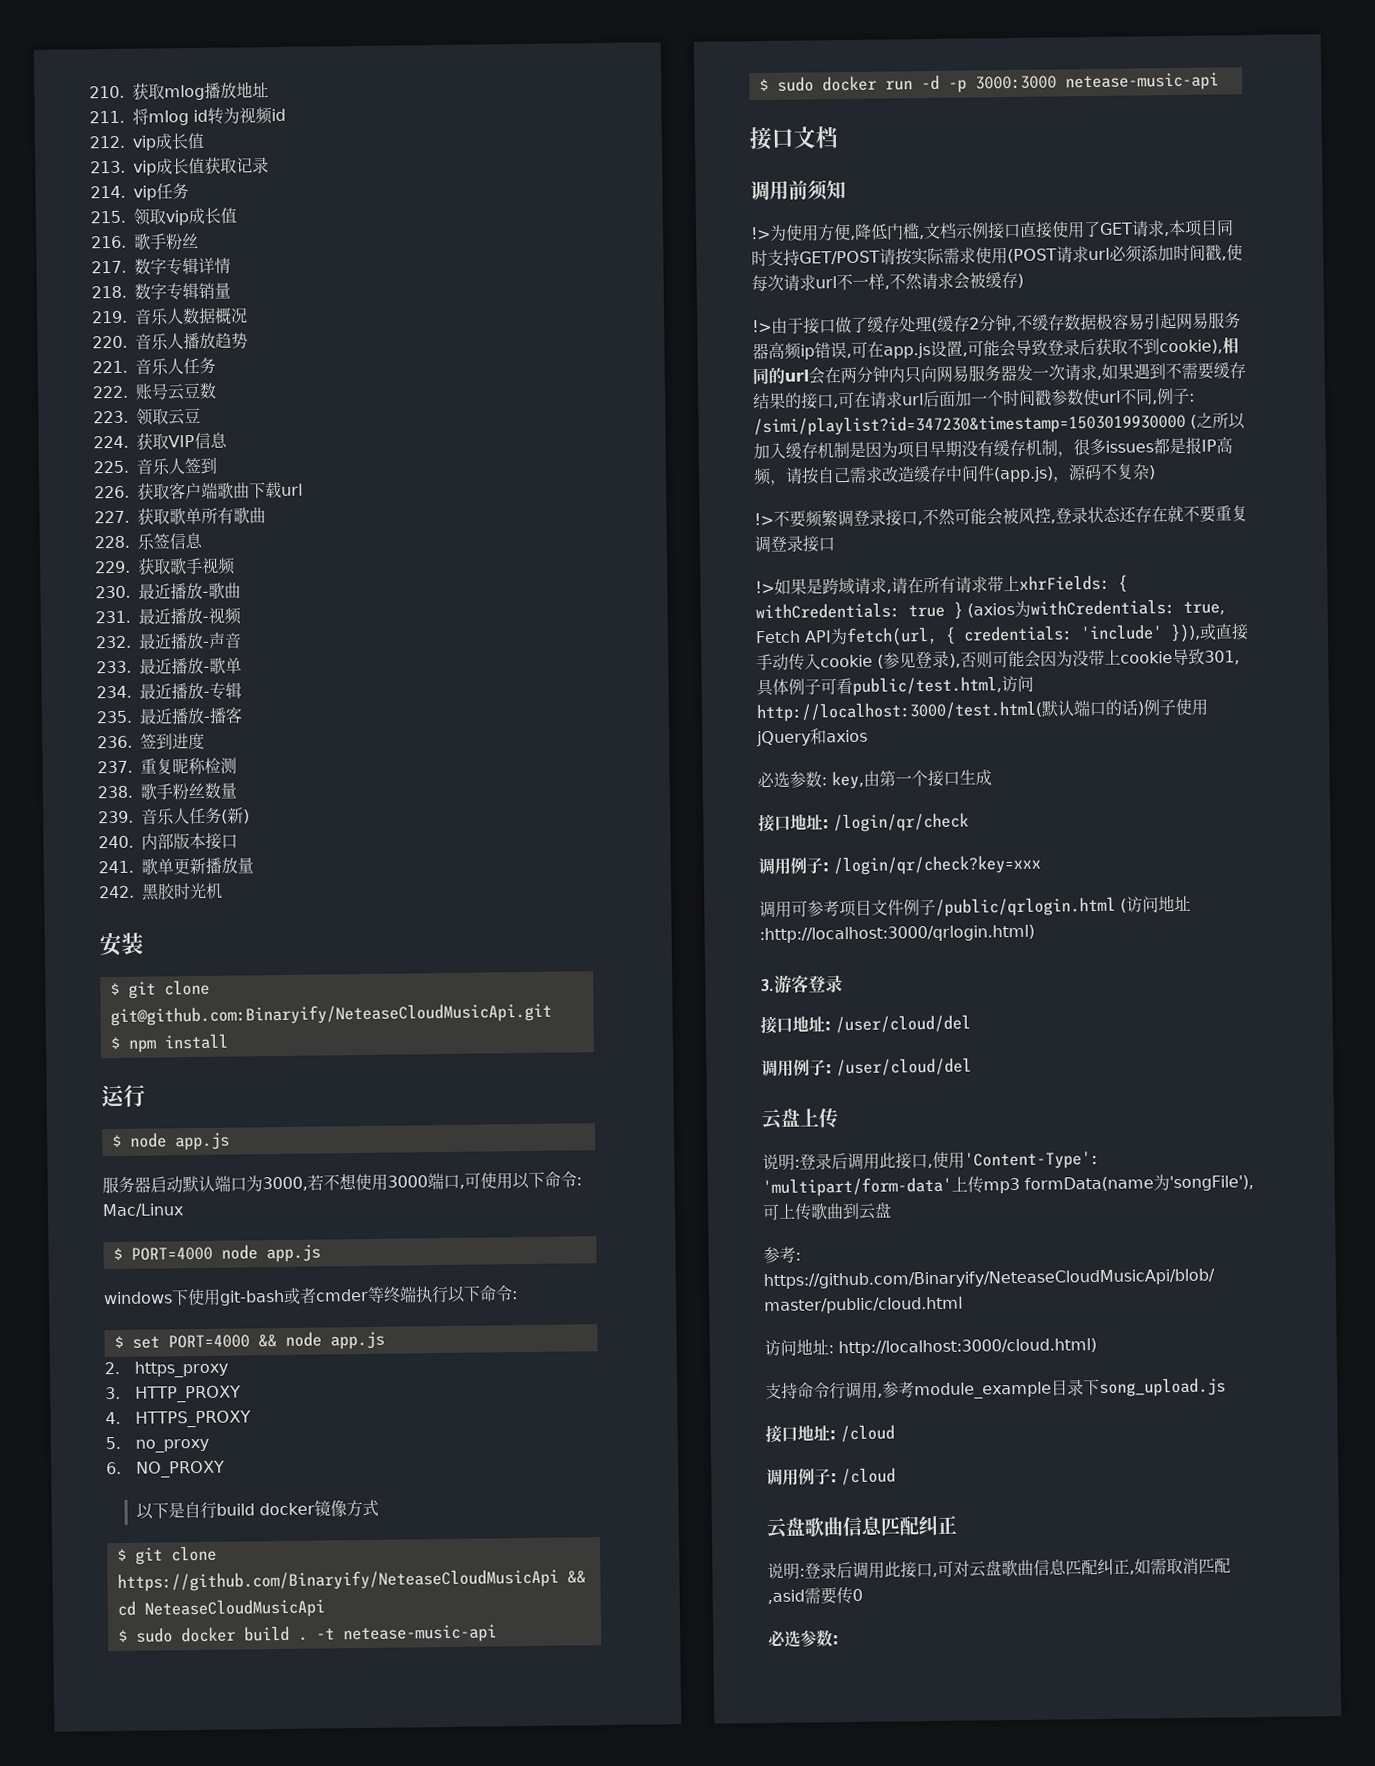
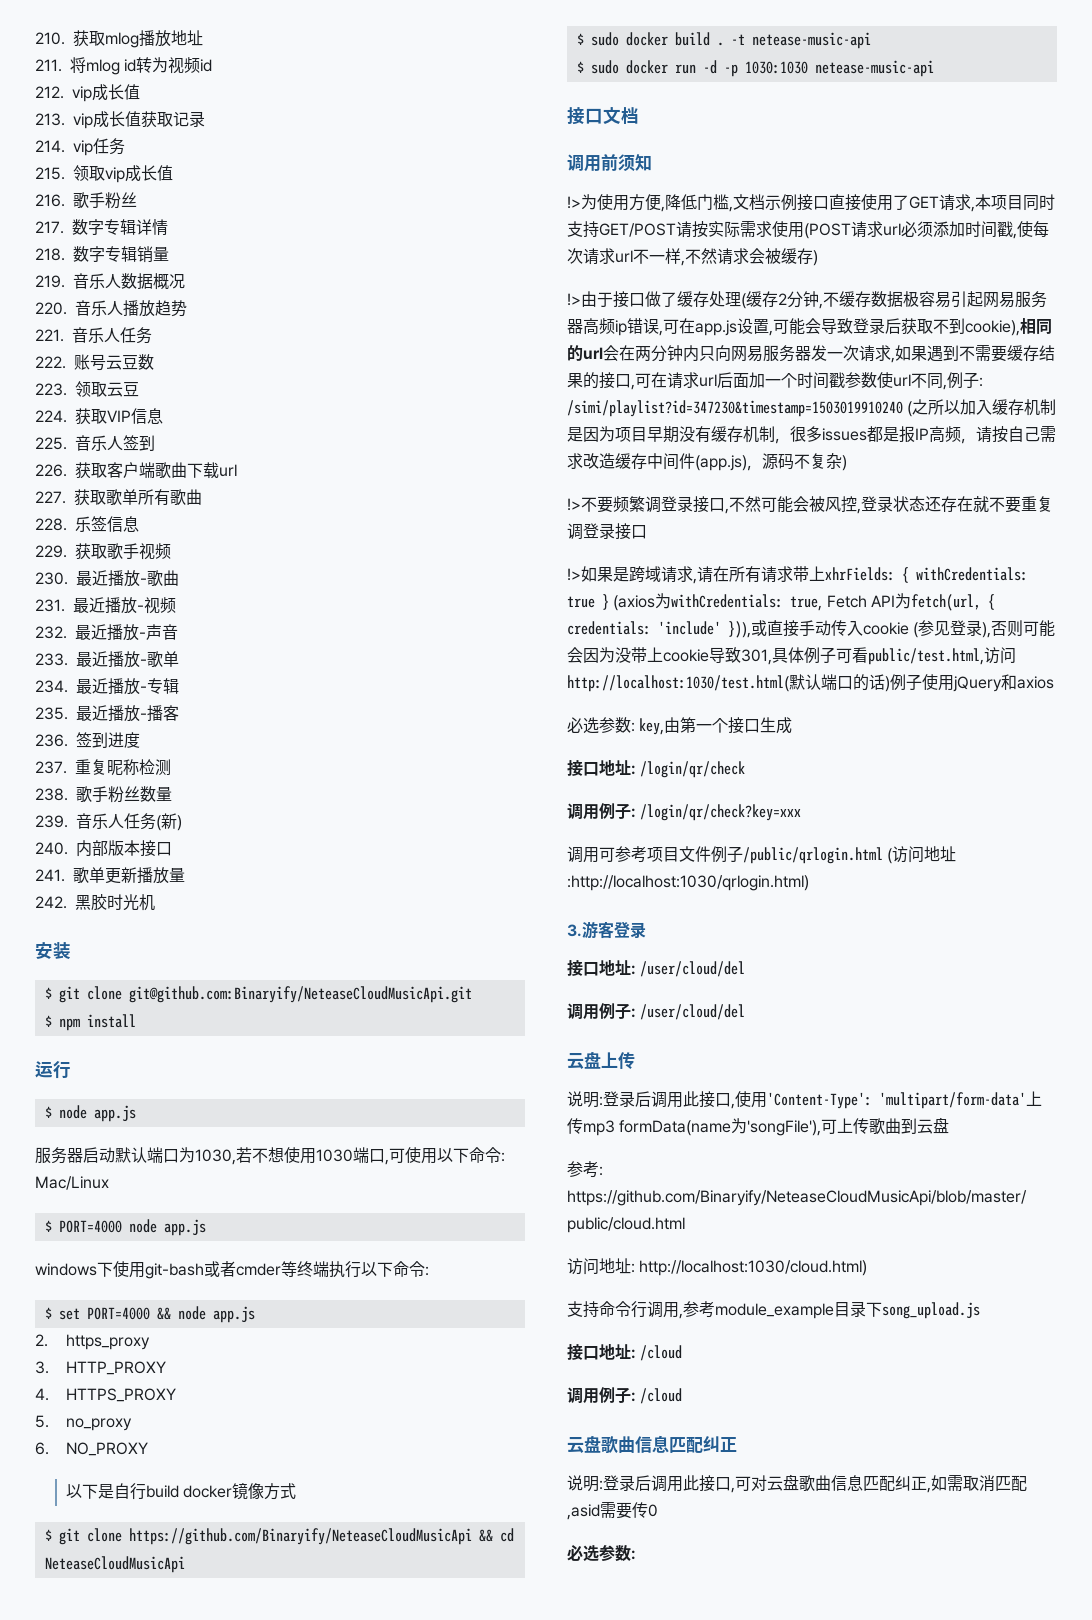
- 服务器启动默认端口为3000,若不想使用3000端口,可使用以下命令: Mac/Linux
+ 服务器启动默认端口为1030,若不想使用1030端口,可使用以下命令: Mac/Linux
- $ sudo docker run -d -p 3000:3000 netease-music-api
+ $ sudo docker run -d -p 1030:1030 netease-music-api
- /simi/playlist?id=347230&timestamp=1503019930000 (之所以加入缓存机制是因为项目早期没有缓存机制，很多issues都是报IP高频，请按自己需求改造缓存中间件(app.js)，源码不复杂)
+ /simi/playlist?id=347230&timestamp=1503019910240 (之所以加入缓存机制是因为项目早期没有缓存机制，很多issues都是报IP高频，请按自己需求改造缓存中间件(app.js)，源码不复杂)
- !>如果是跨域请求,请在所有请求带上xhrFields: { withCredentials: true } (axios为withCredentials: true, Fetch API为fetch(url, { credentials: 'include' })),或直接手动传入cookie (参见登录),否则可能会因为没带上cookie导致301,具体例子可看public/test.html,访问http://localhost:3000/test.html(默认端口的话)例子使用jQuery和axios
+ !>如果是跨域请求,请在所有请求带上xhrFields: { withCredentials: true } (axios为withCredentials: true, Fetch API为fetch(url, { credentials: 'include' })),或直接手动传入cookie (参见登录),否则可能会因为没带上cookie导致301,具体例子可看public/test.html,访问http://localhost:1030/test.html(默认端口的话)例子使用jQuery和axios
- 调用可参考项目文件例子/public/qrlogin.html (访问地址:http://localhost:3000/qrlogin.html)
+ 调用可参考项目文件例子/public/qrlogin.html (访问地址:http://localhost:1030/qrlogin.html)
- 访问地址: http://localhost:3000/cloud.html)
+ 访问地址: http://localhost:1030/cloud.html)

